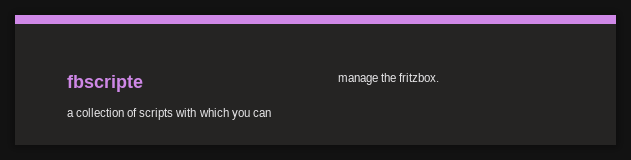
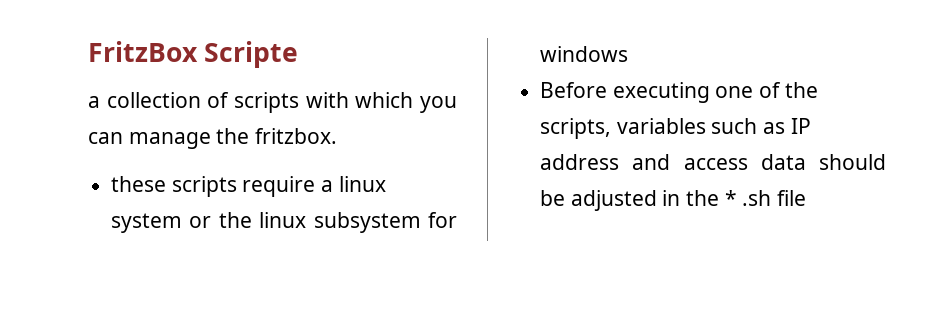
- fbscripte
+ FritzBox Scripte
+ these scripts require a linux system or the linux subsystem for windows
+ Before executing one of the scripts, variables such as IP address and access data should be adjusted in the * .sh file

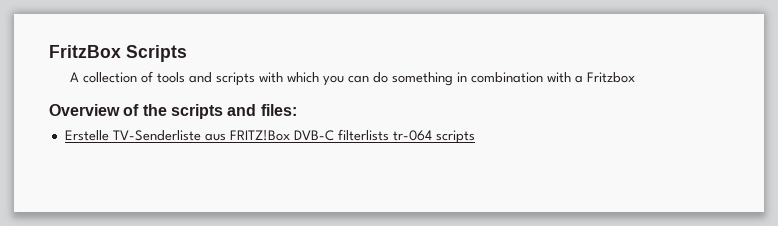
- FritzBox Scripte
- a collection of scripts with which you can manage the fritzbox.
- these scripts require a linux system or the linux subsystem for windows
- Before executing one of the scripts, variables such as IP address and access data should be adjusted in the * .sh file
+ FritzBox Scripts
+ A collection of tools and scripts with which you can do something in combination with a Fritzbox
+ Overview of the scripts and files:
+ Erstelle TV-Senderliste aus FRITZ!Box DVB-C filterlists tr-064 scripts

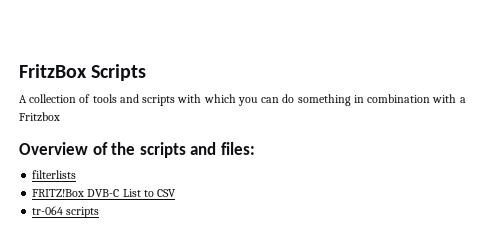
- Erstelle TV-Senderliste aus FRITZ!Box DVB-C filterlists tr-064 scripts
+ filterlists
+ FRITZ!Box DVB-C List to CSV
+ tr-064 scripts

